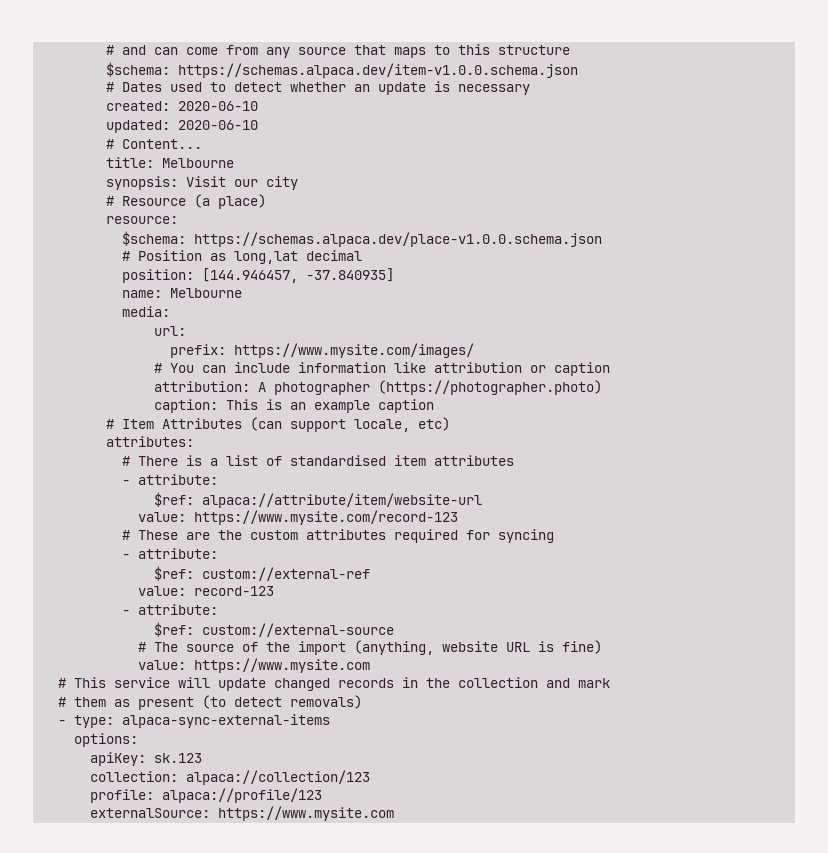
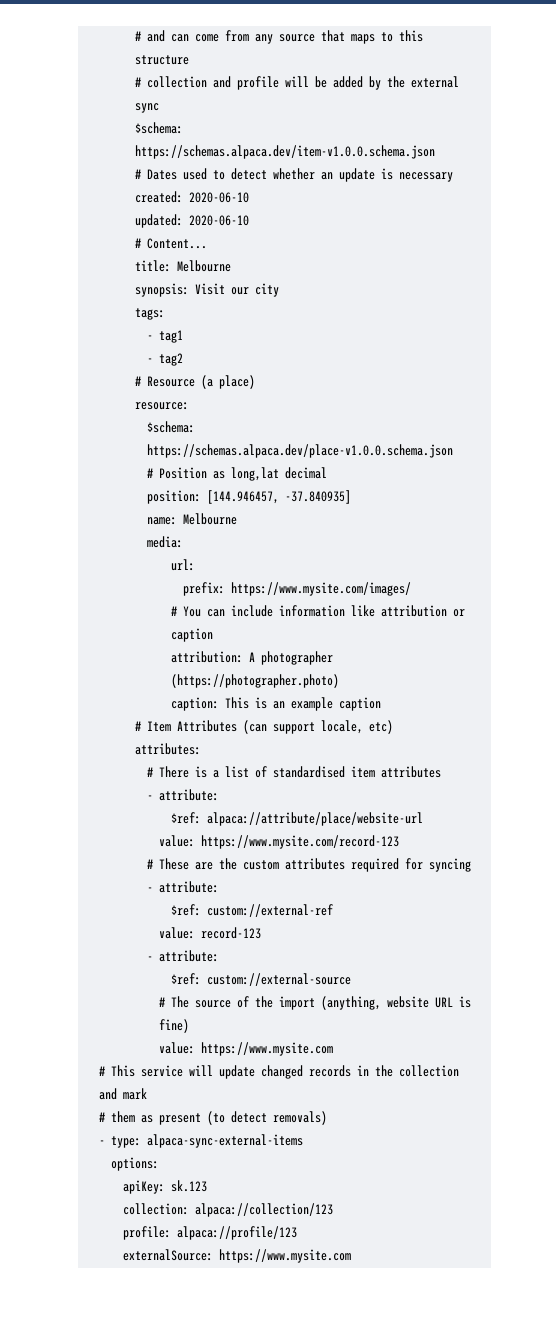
+ # collection and profile will be added by the external sync
+ tags:
+ - tag1
+ - tag2
- $ref: alpaca://attribute/item/website-url
+ $ref: alpaca://attribute/place/website-url

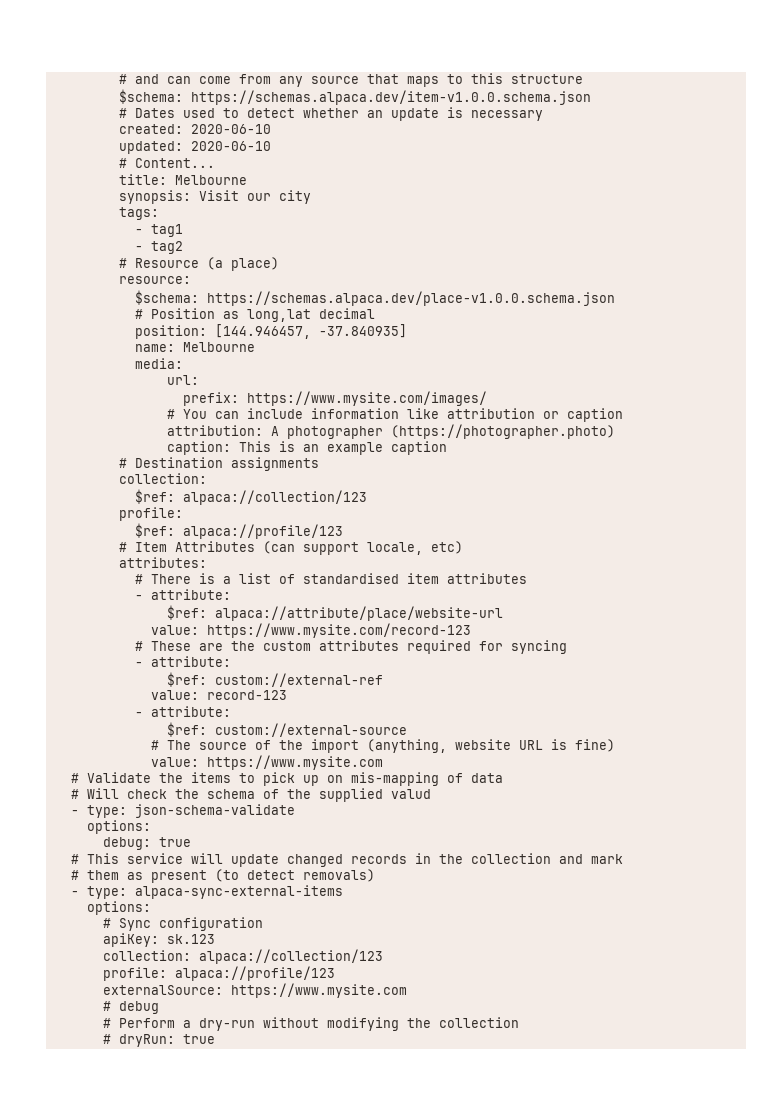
- # collection and profile will be added by the external sync
+ # Destination assignments
+ collection:
+ $ref: alpaca://collection/123
+ profile:
+ $ref: alpaca://profile/123
+ # Validate the items to pick up on mis-mapping of data
+ # Will check the schema of the supplied valud
+ - type: json-schema-validate
+ options:
+ debug: true
+ # Sync configuration
+ # debug
+ # Perform a dry-run without modifying the collection
+ # dryRun: true

